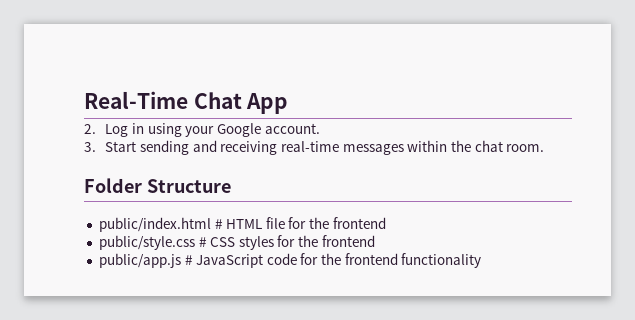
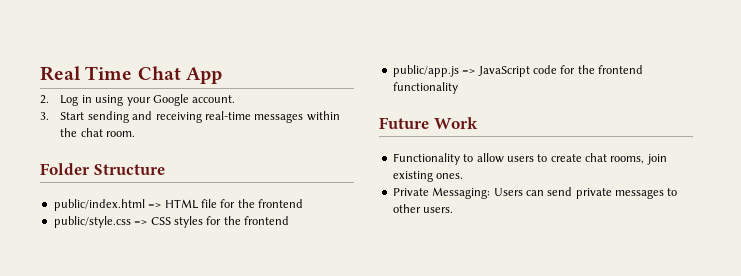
- Real-Time Chat App
+ Real Time Chat App
- public/index.html # HTML file for the frontend
+ public/index.html => HTML file for the frontend
- public/style.css # CSS styles for the frontend
+ public/style.css => CSS styles for the frontend
- public/app.js # JavaScript code for the frontend functionality
+ public/app.js => JavaScript code for the frontend functionality
+ Future Work
+ Functionality to allow users to create chat rooms, join existing ones.
+ Private Messaging: Users can send private messages to other users.

